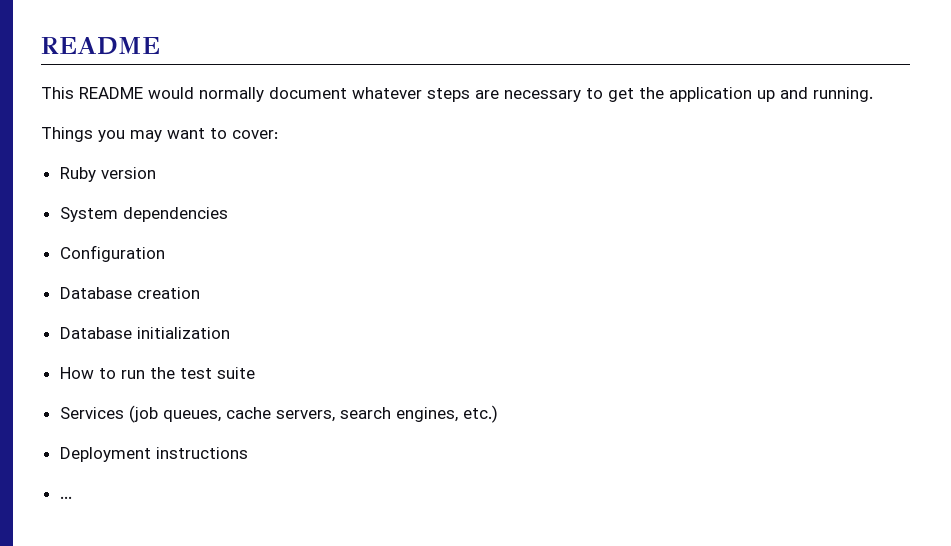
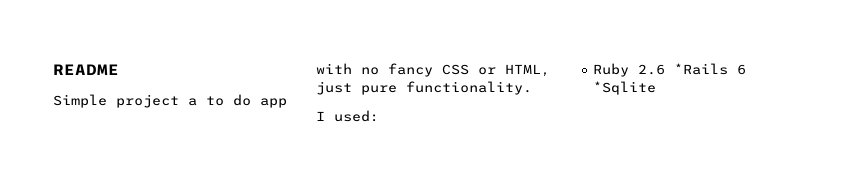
- This README would normally document whatever steps are necessary to get the application up and running.
- Things you may want to cover:
- Ruby version
- System dependencies
- Configuration
- Database creation
- Database initialization
- How to run the test suite
- Services (job queues, cache servers, search engines, etc.)
- Deployment instructions
- ...
+ Simple project a to do app with no fancy CSS or HTML, just pure functionality.
+ I used:
+ Ruby 2.6 *Rails 6 *Sqlite

